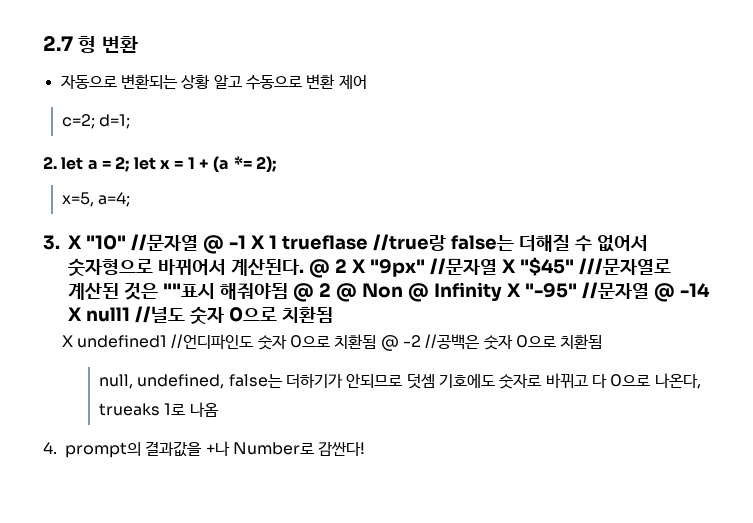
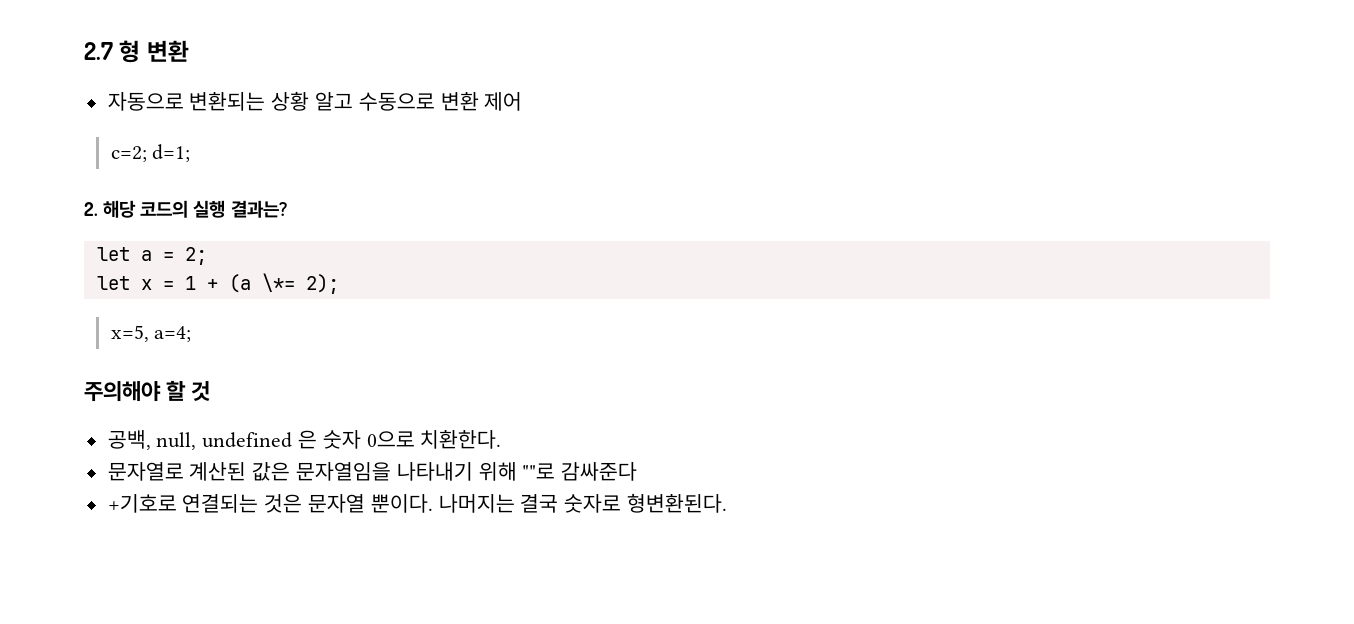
- 2. let a = 2; let x = 1 + (a *= 2);
+ 2. 해당 코드의 실행 결과는?
+ let a = 2;
+ let x = 1 + (a \*= 2);
- 3. X "10" //문자열 @ -1 X 1 trueflase //true랑 false는 더해질 수 없어서 숫자형으로 바뀌어서 계산된다. @ 2 X "9px" //문자열 X "$45" ///문자열로 계산된 것은 ""표시 해줘야됨 @ 2 @ Non @ Infinity X "-95" //문자열 @ -14 X null1 //널도 숫자 0으로 치환됨
- X undefined1 //언디파인도 숫자 0으로 치환됨 @ -2 //공백은 숫자 0으로 치환됨
- null, undefined, false는 더하기가 안되므로 덧셈 기호에도 숫자로 바뀌고 다 0으로 나온다, trueaks 1로 나옴
- 4. prompt의 결과값을 +나 Number로 감싼다!
+ 주의해야 할 것
+ 공백, null, undefined 은 숫자 0으로 치환한다.
+ 문자열로 계산된 값은 문자열임을 나타내기 위해 ""로 감싸준다
+ +기호로 연결되는 것은 문자열 뿐이다. 나머지는 결국 숫자로 형변환된다.

